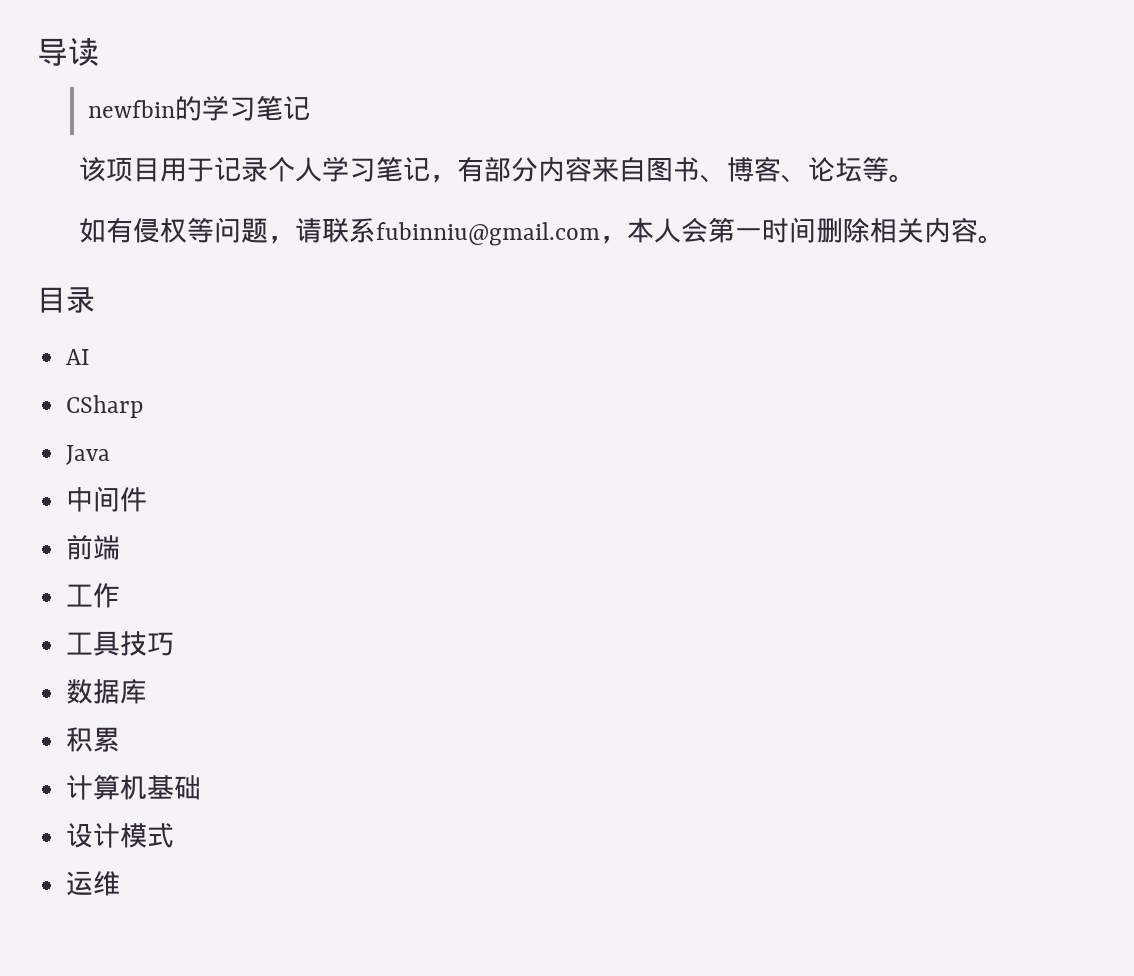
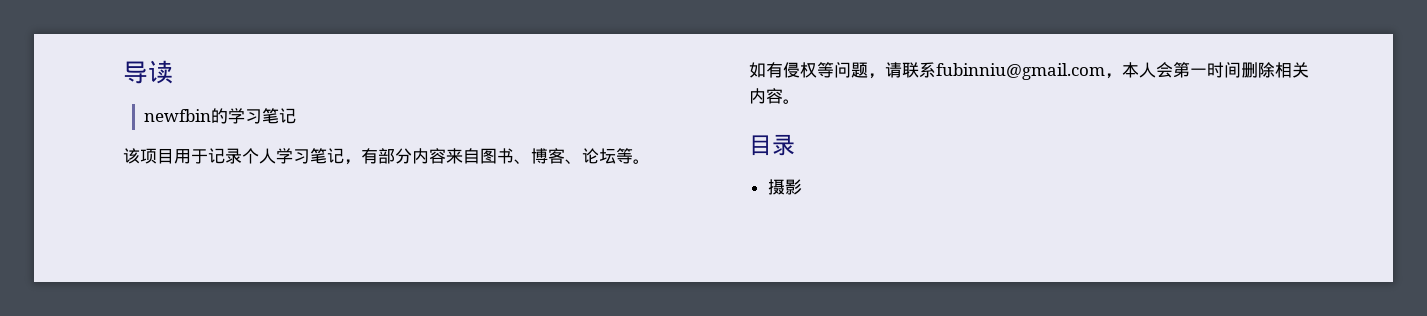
- AI
- CSharp
- Java
- 中间件
- 前端
- 工作
- 工具技巧
- 数据库
- 积累
- 计算机基础
- 设计模式
- 运维
+ 摄影

